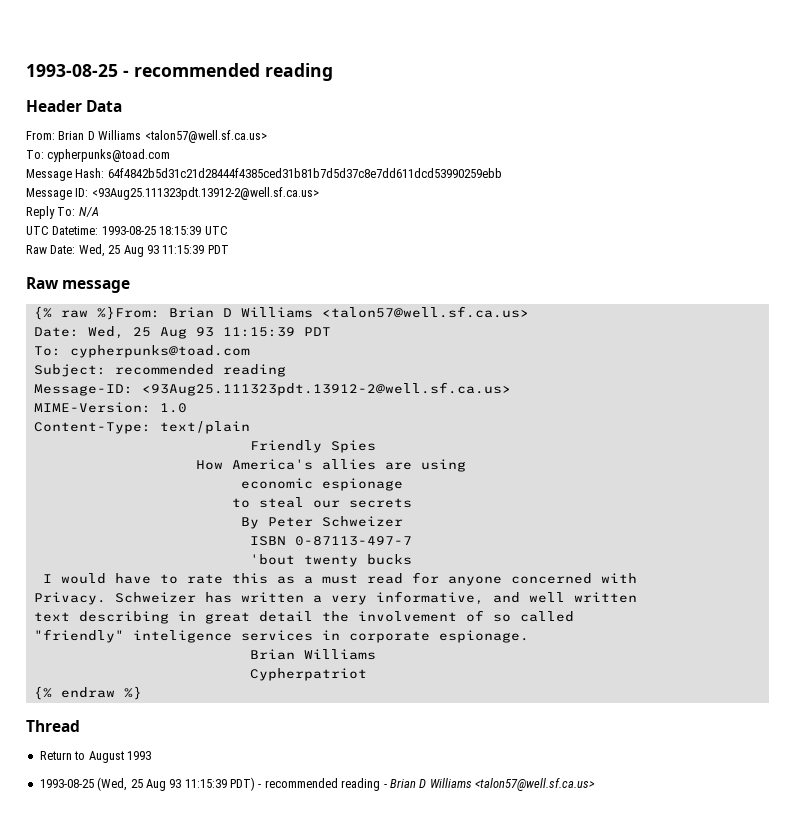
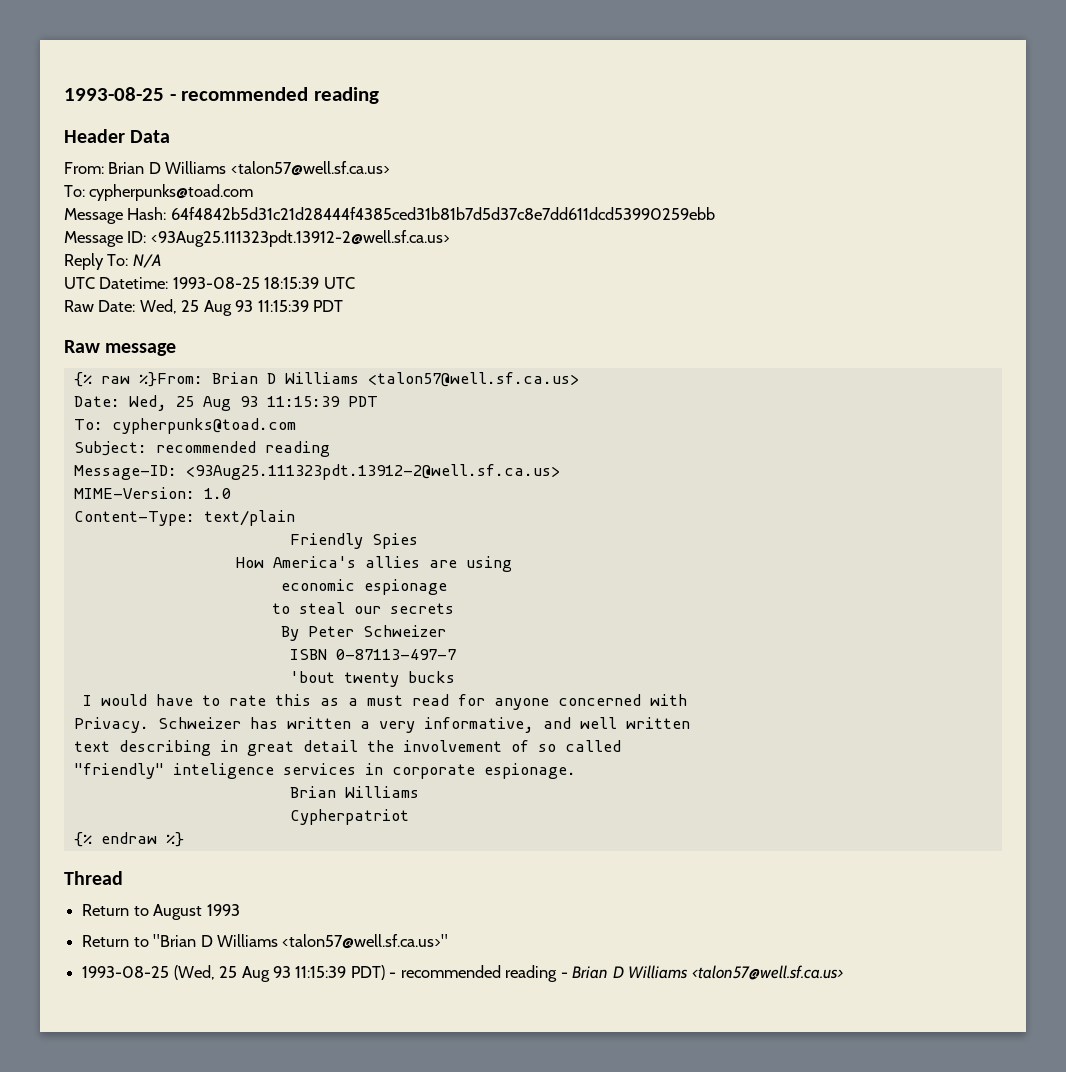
+ Return to "Brian D Williams <talon57@well.sf.ca.us>"

